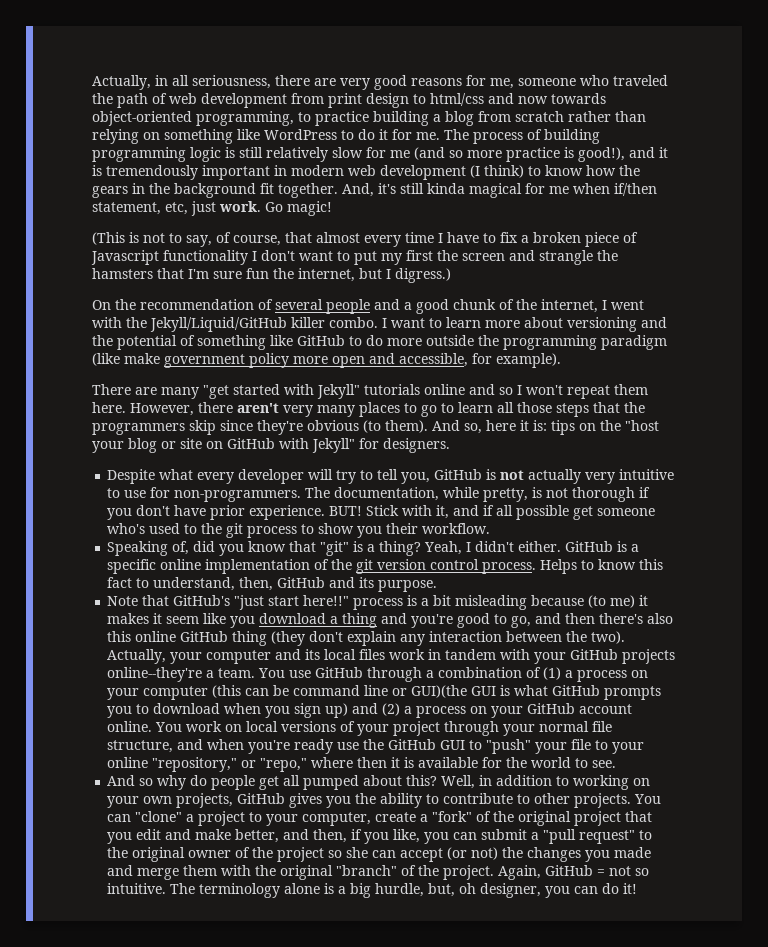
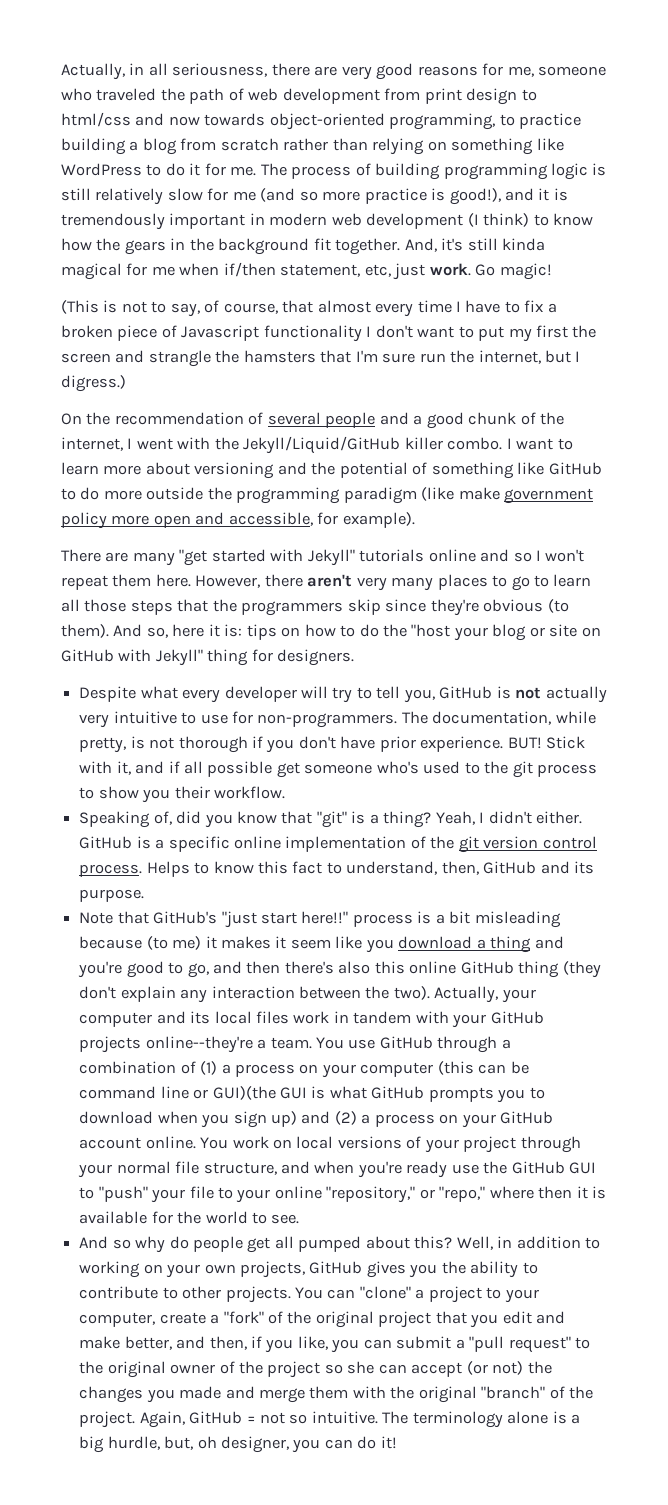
- (This is not to say, of course, that almost every time I have to fix a broken piece of Javascript functionality I don't want to put my first the screen and strangle the hamsters that I'm sure fun the internet, but I digress.)
+ (This is not to say, of course, that almost every time I have to fix a broken piece of Javascript functionality I don't want to put my first the screen and strangle the hamsters that I'm sure run the internet, but I digress.)
- And so, here it is: tips on the "host your blog or site on GitHub with Jekyll" for designers.
+ And so, here it is: tips on how to do the "host your blog or site on GitHub with Jekyll" thing for designers.

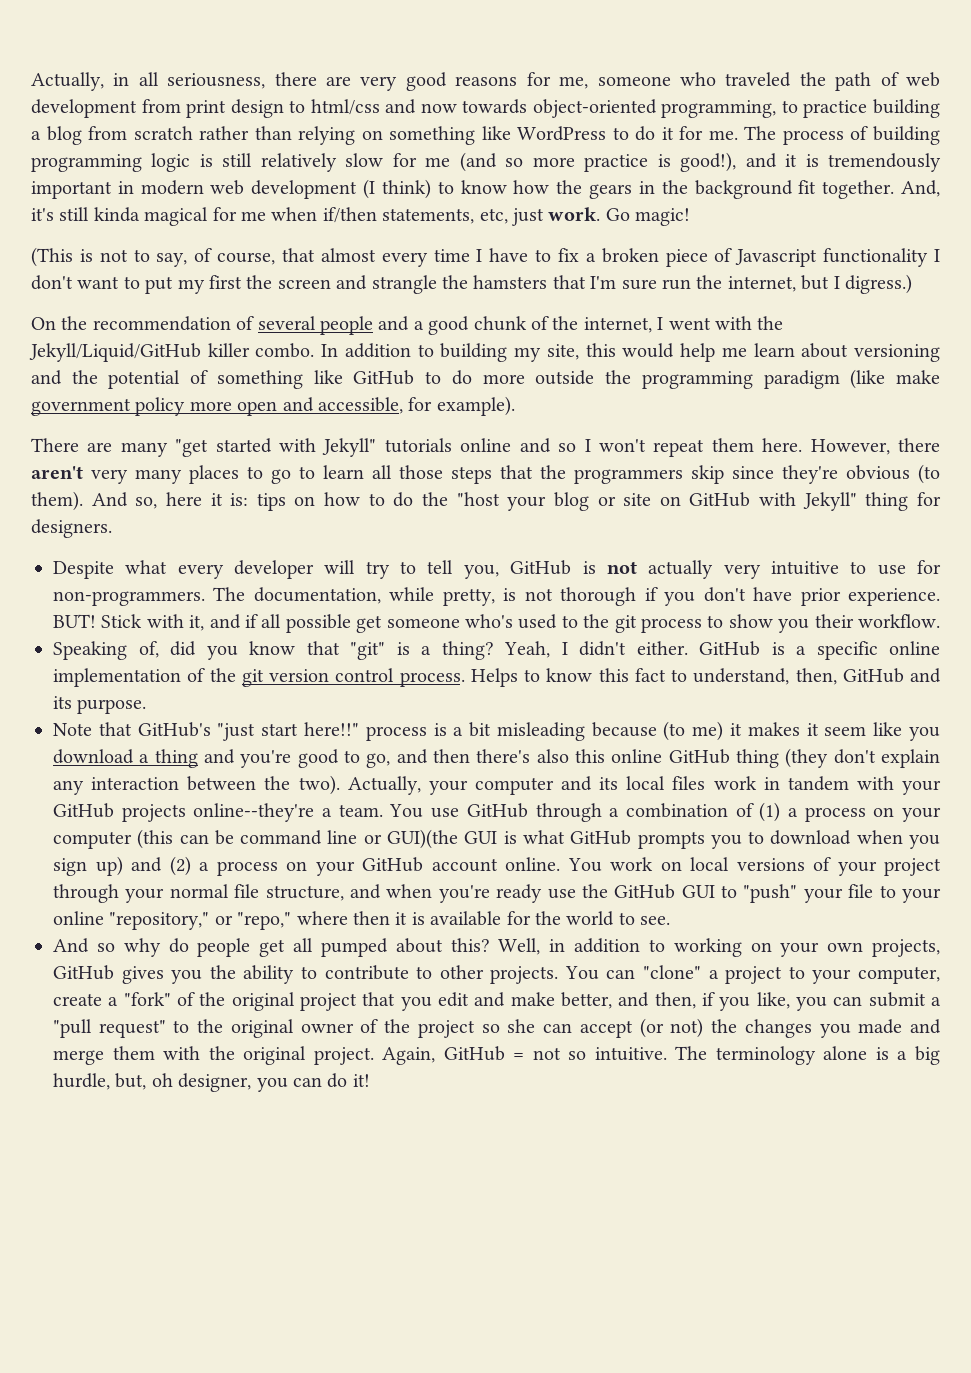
- And, it's still kinda magical for me when if/then statement, etc, just work.
+ And, it's still kinda magical for me when if/then statements, etc, just work.
- I want to learn more about versioning and the potential of something like GitHub to do more outside the programming paradigm (like make government policy more open and accessible, for example).
+ In addition to building my site, this would help me learn about versioning and the potential of something like GitHub to do more outside the programming paradigm (like make government policy more open and accessible, for example).
- You can "clone" a project to your computer, create a "fork" of the original project that you edit and make better, and then, if you like, you can submit a "pull request" to the original owner of the project so she can accept (or not) the changes you made and merge them with the original "branch" of the project.
+ You can "clone" a project to your computer, create a "fork" of the original project that you edit and make better, and then, if you like, you can submit a "pull request" to the original owner of the project so she can accept (or not) the changes you made and merge them with the original project.

